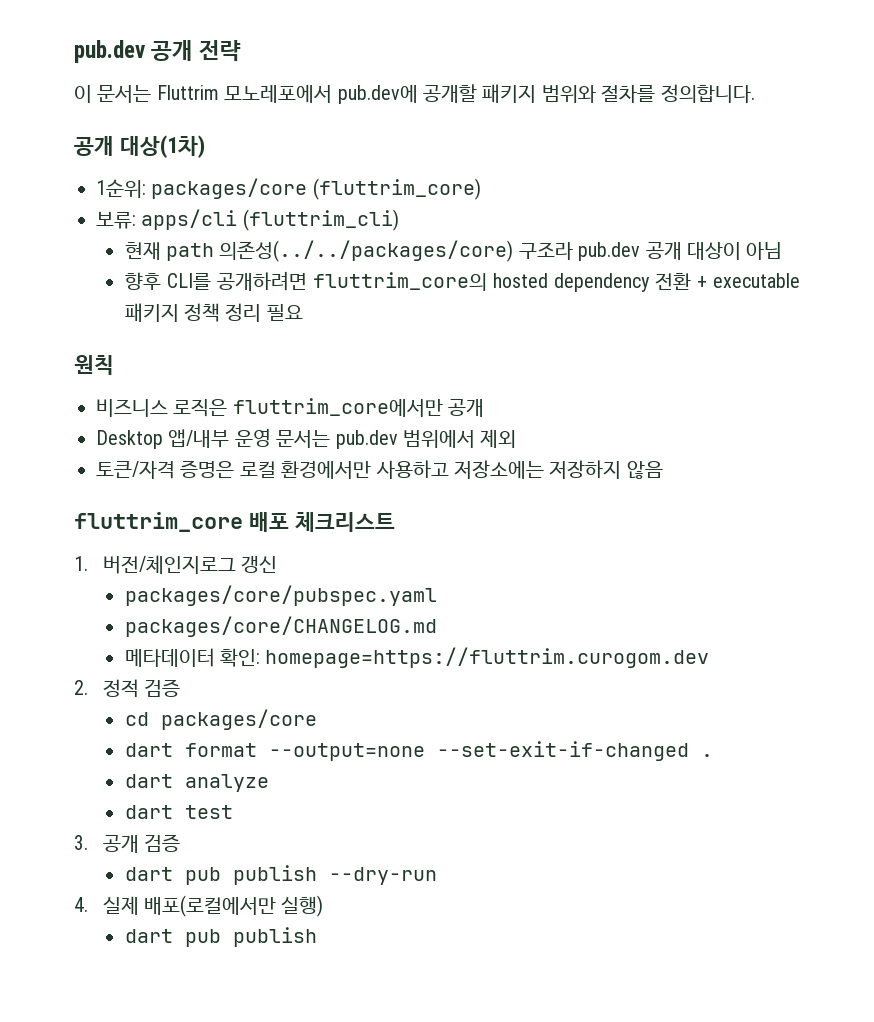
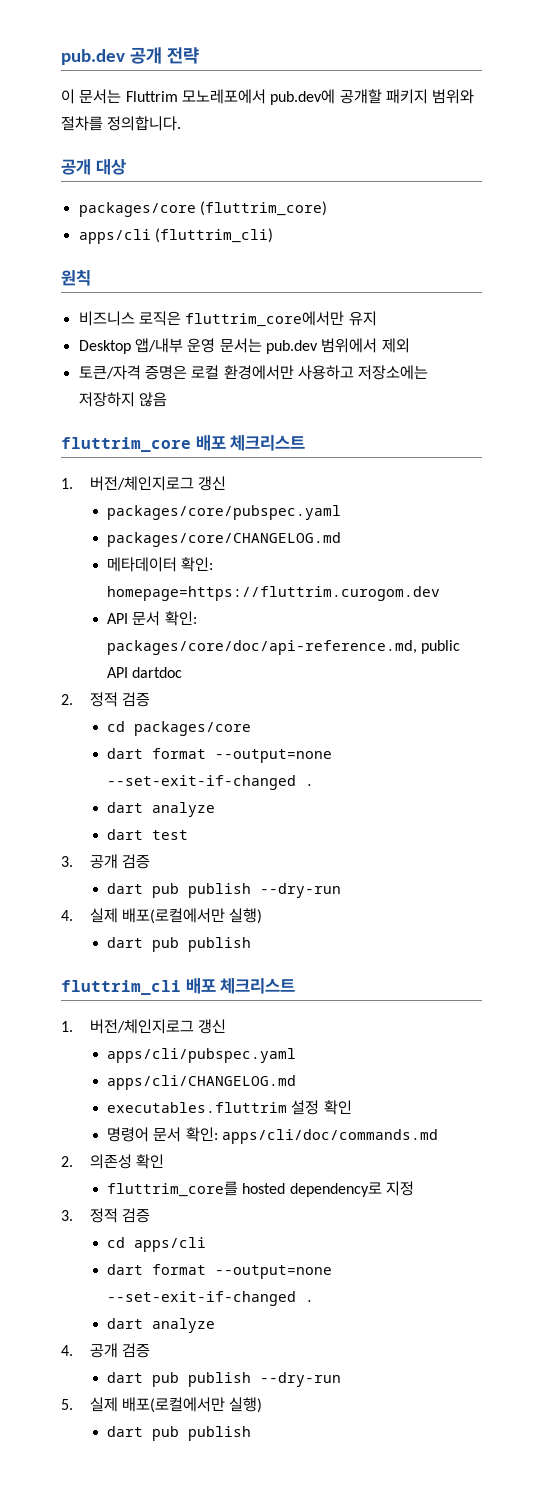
- 공개 대상(1차)
- 1순위: packages/core (fluttrim_core)
+ 공개 대상
+ packages/core (fluttrim_core)
- 보류: apps/cli (fluttrim_cli)
+ apps/cli (fluttrim_cli)
- 현재 path 의존성(../../packages/core) 구조라 pub.dev 공개 대상이 아님
- 향후 CLI를 공개하려면 fluttrim_core의 hosted dependency 전환 + executable 패키지 정책 정리 필요
- 비즈니스 로직은 fluttrim_core에서만 공개
+ 비즈니스 로직은 fluttrim_core에서만 유지
+ API 문서 확인: packages/core/doc/api-reference.md, public API dartdoc
+ fluttrim_cli 배포 체크리스트
+ 1. 버전/체인지로그 갱신
+ apps/cli/pubspec.yaml
+ apps/cli/CHANGELOG.md
+ executables.fluttrim 설정 확인
+ 명령어 문서 확인: apps/cli/doc/commands.md
+ 2. 의존성 확인
+ fluttrim_core를 hosted dependency로 지정
+ 3. 정적 검증
+ cd apps/cli
+ dart format --output=none --set-exit-if-changed .
+ dart analyze
+ 4. 공개 검증
+ dart pub publish --dry-run
+ 5. 실제 배포(로컬에서만 실행)
+ dart pub publish

